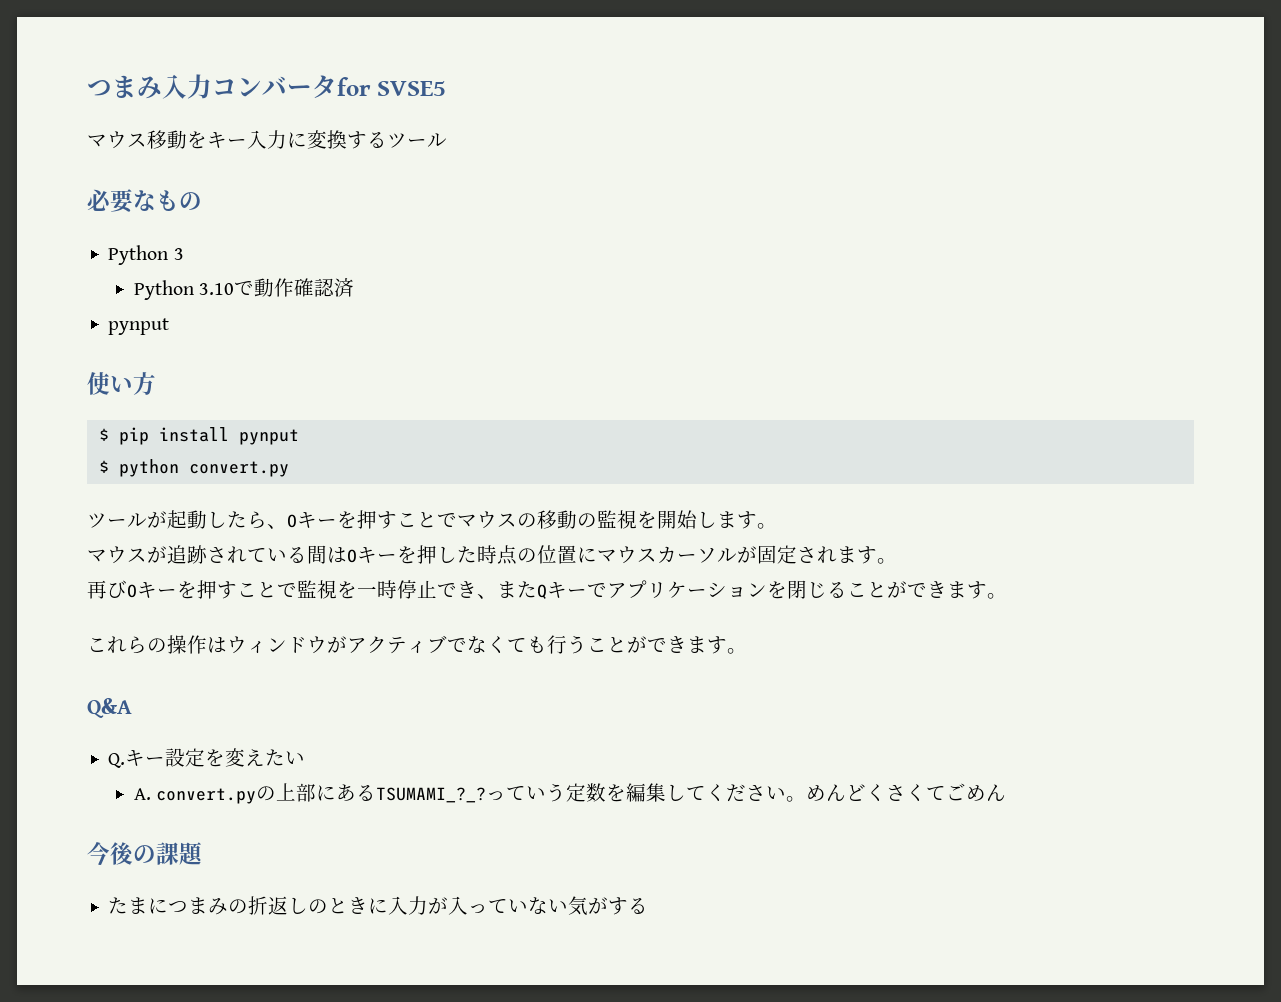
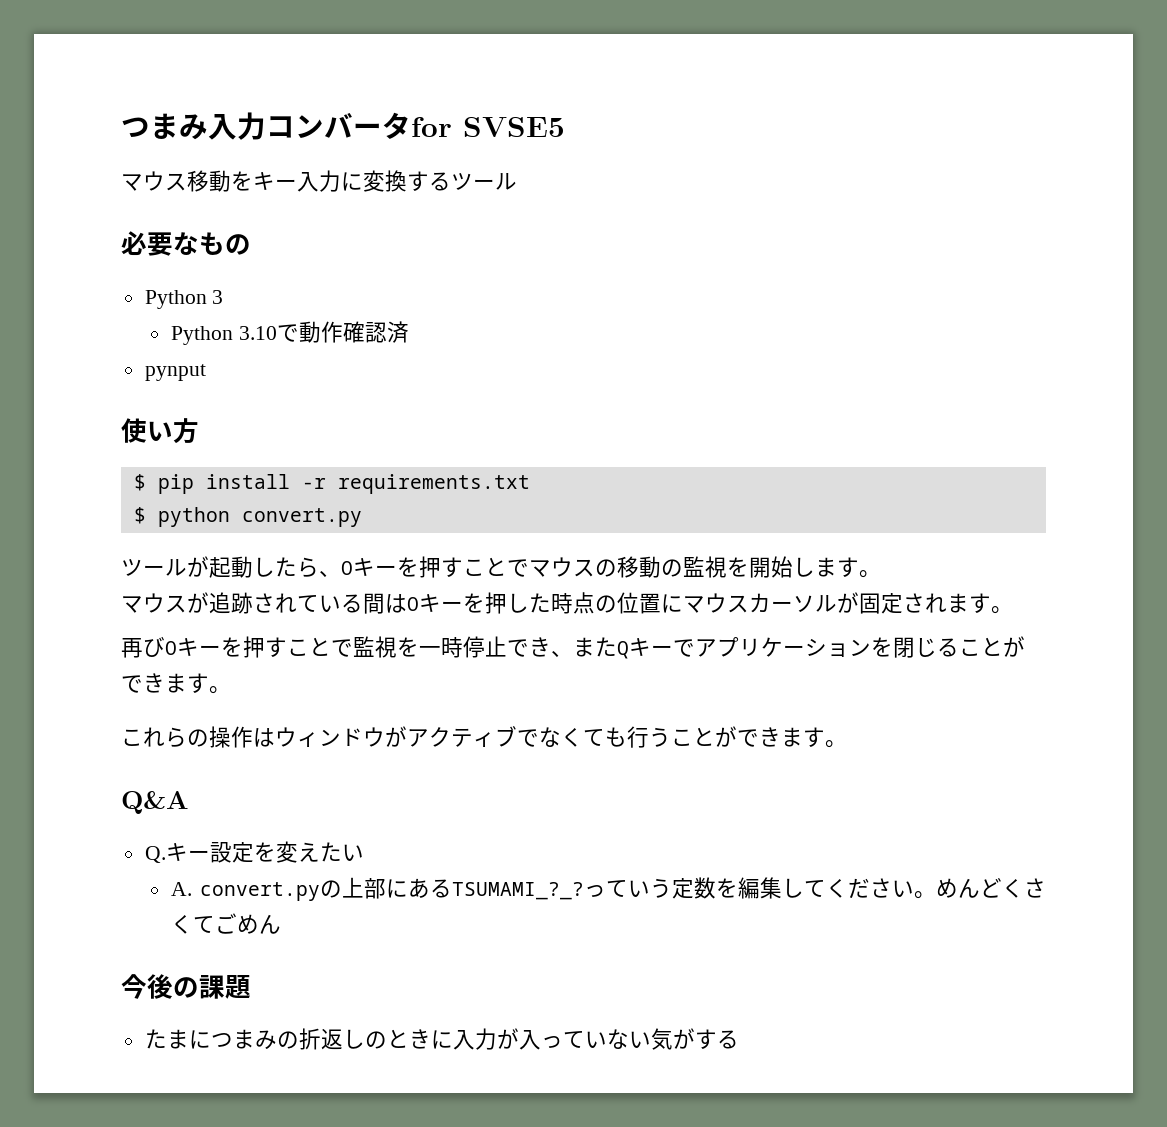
- $ pip install pynput
+ $ pip install -r requirements.txt

